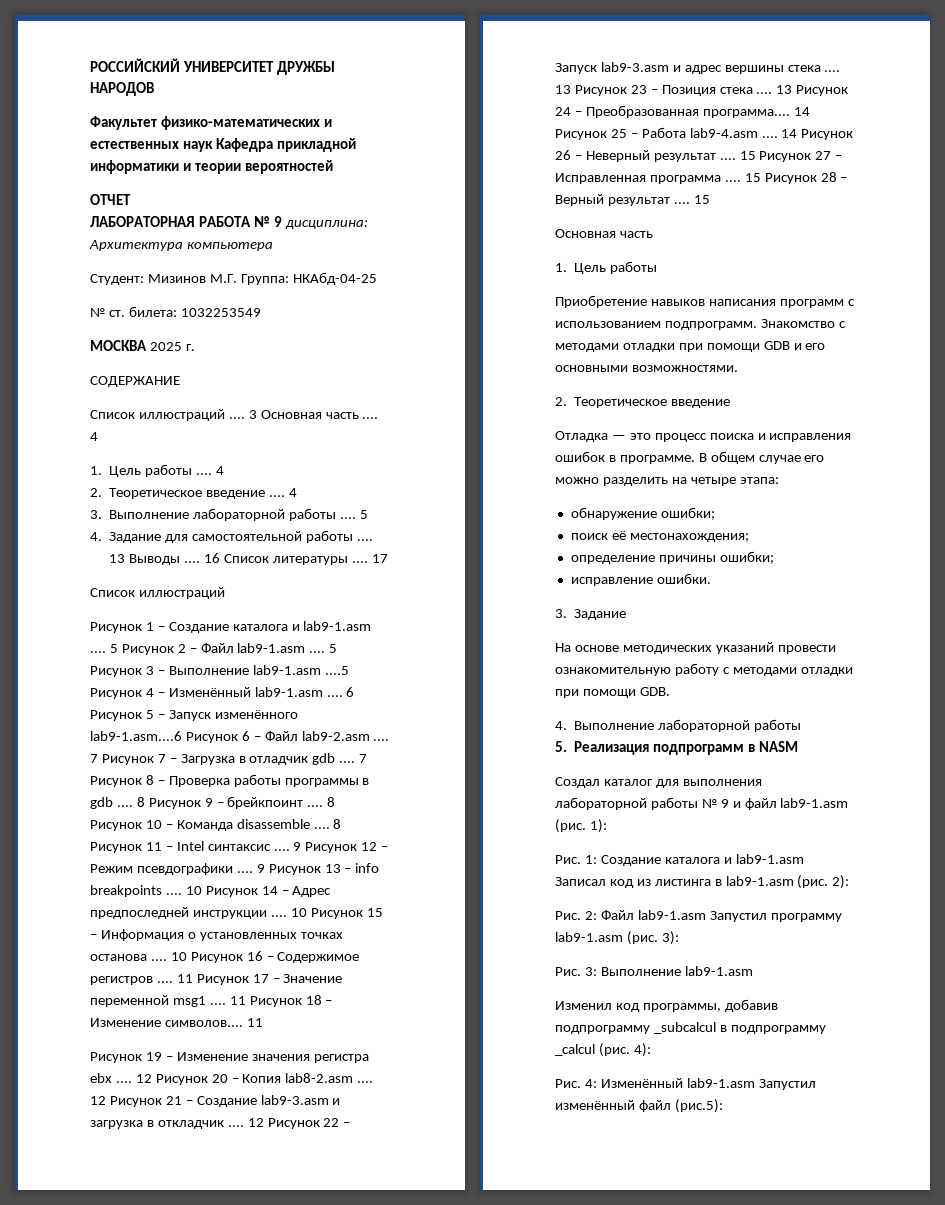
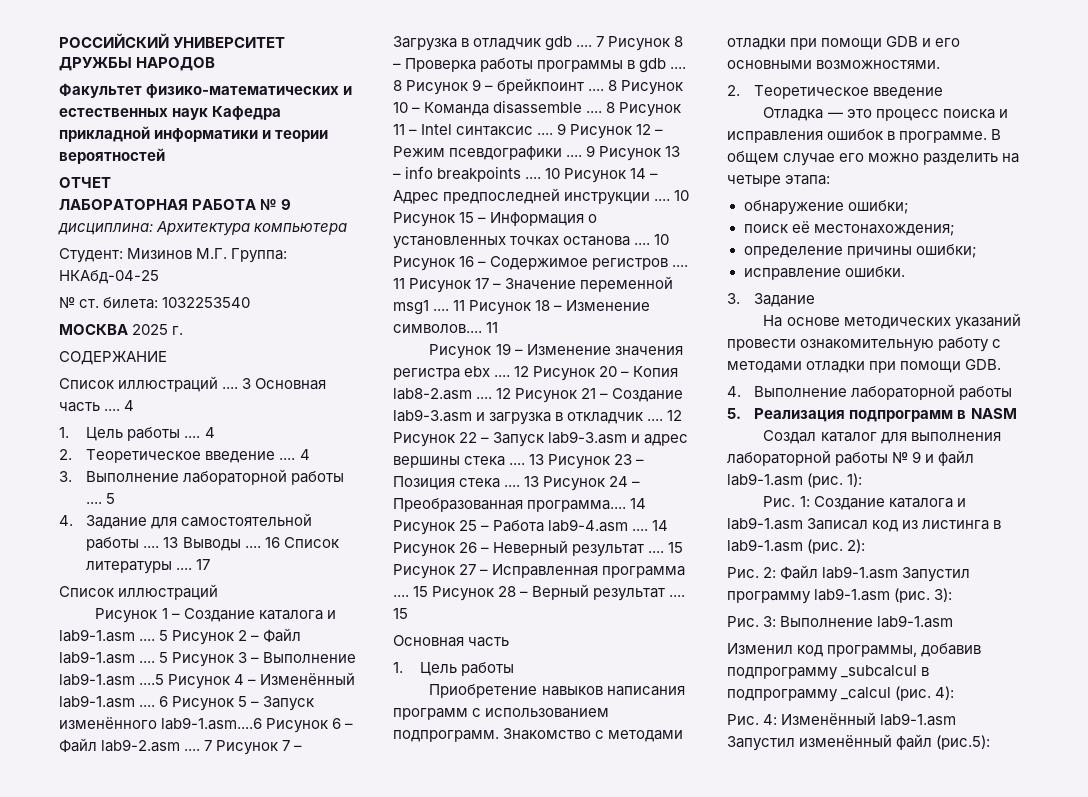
- № ст. билета: 1032253549
+ № ст. билета: 1032253540

